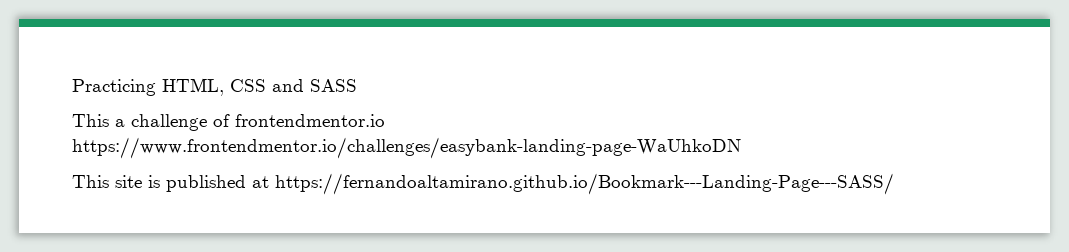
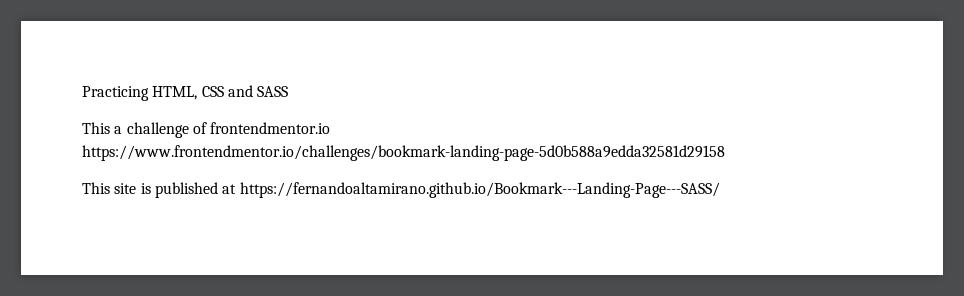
- This a challenge of frontendmentor.io https://www.frontendmentor.io/challenges/easybank-landing-page-WaUhkoDN
+ This a challenge of frontendmentor.io https://www.frontendmentor.io/challenges/bookmark-landing-page-5d0b588a9edda32581d29158

